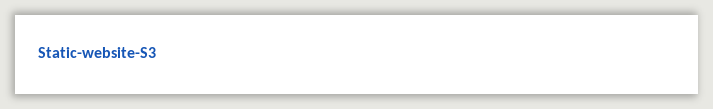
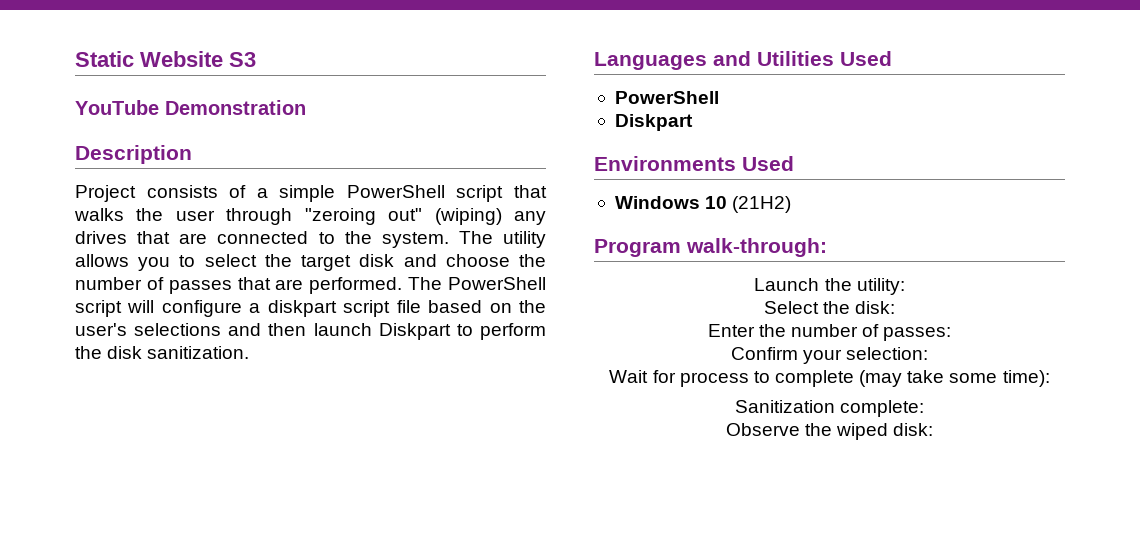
- Static-website-S3
+ Static Website S3
+ YouTube Demonstration
+ Description
+ Project consists of a simple PowerShell script that walks the user through "zeroing out" (wiping) any drives that are connected to the system. The utility allows you to select the target disk and choose the number of passes that are performed. The PowerShell script will configure a diskpart script file based on the user's selections and then launch Diskpart to perform the disk sanitization.
+ Languages and Utilities Used
+ PowerShell
+ Diskpart
+ Environments Used
+ Windows 10 (21H2)
+ Program walk-through:
+ Launch the utility:
+ Select the disk:
+ Enter the number of passes:
+ Confirm your selection:
+ Wait for process to complete (may take some time):
+ Sanitization complete:
+ Observe the wiped disk:

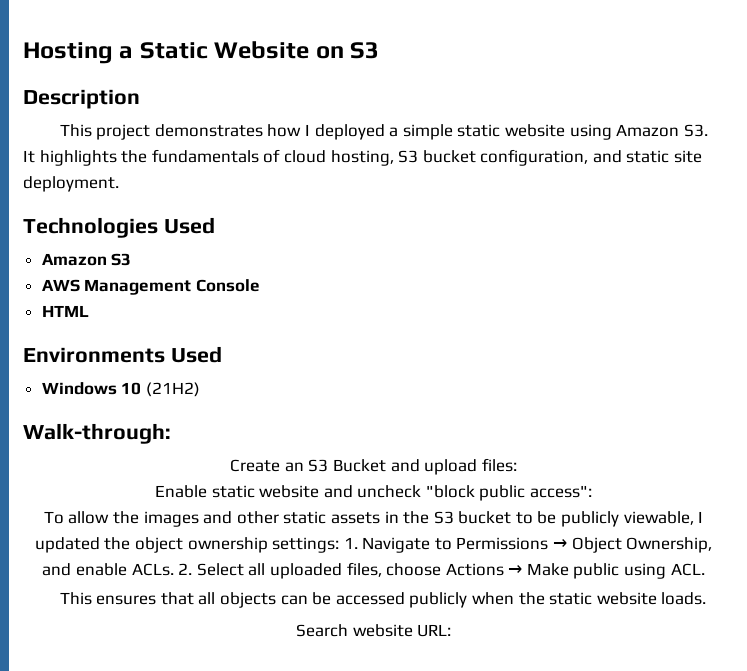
- Static Website S3
- YouTube Demonstration
+ Hosting a Static Website on S3
- Project consists of a simple PowerShell script that walks the user through "zeroing out" (wiping) any drives that are connected to the system. The utility allows you to select the target disk and choose the number of passes that are performed. The PowerShell script will configure a diskpart script file based on the user's selections and then launch Diskpart to perform the disk sanitization.
- Languages and Utilities Used
- PowerShell
- Diskpart
+ This project demonstrates how I deployed a simple static website using Amazon S3. It highlights the fundamentals of cloud hosting, S3 bucket configuration, and static site deployment.
+ Technologies Used
+ Amazon S3
+ AWS Management Console
+ HTML
- Program walk-through:
- Launch the utility:
- Select the disk:
- Enter the number of passes:
- Confirm your selection:
- Wait for process to complete (may take some time):
- Sanitization complete:
- Observe the wiped disk:
+ Walk-through:
+ Create an S3 Bucket and upload files:
+ Enable static website and uncheck "block public access":
+ To allow the images and other static assets in the S3 bucket to be publicly viewable, I updated the object ownership settings: 1. Navigate to Permissions → Object Ownership, and enable ACLs. 2. Select all uploaded files, choose Actions → Make public using ACL.
+ This ensures that all objects can be accessed publicly when the static website loads.
+ Search website URL:

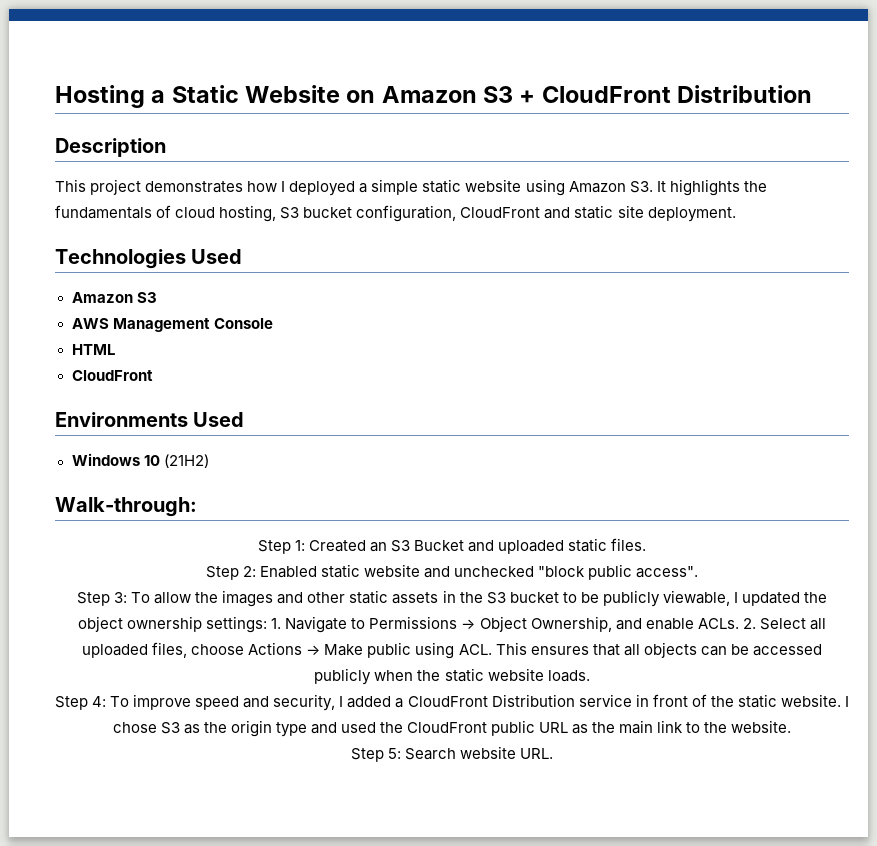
- Hosting a Static Website on S3
+ Hosting a Static Website on Amazon S3 + CloudFront Distribution
- This project demonstrates how I deployed a simple static website using Amazon S3. It highlights the fundamentals of cloud hosting, S3 bucket configuration, and static site deployment.
+ This project demonstrates how I deployed a simple static website using Amazon S3. It highlights the fundamentals of cloud hosting, S3 bucket configuration, CloudFront and static site deployment.
  HTML
+ CloudFront
- Create an S3 Bucket and upload files:
- Enable static website and uncheck "block public access":
- To allow the images and other static assets in the S3 bucket to be publicly viewable, I updated the object ownership settings: 1. Navigate to Permissions → Object Ownership, and enable ACLs.
+ Step 1: Created an S3 Bucket and uploaded static files.
+ Step 2: Enabled static website and unchecked "block public access".
+ Step 3: To allow the images and other static assets in the S3 bucket to be publicly viewable, I updated the object ownership settings: 1. Navigate to Permissions → Object Ownership, and enable ACLs.
- 2. Select all uploaded files, choose Actions → Make public using ACL.
- This ensures that all objects can be accessed publicly when the static website loads.
+ 2. Select all uploaded files, choose Actions → Make public using ACL. This ensures that all objects can be accessed publicly when the static website loads.
- Search website URL:
+ Step 4: To improve speed and security, I added a CloudFront Distribution service in front of the static website. I chose S3 as the origin type and used the CloudFront public URL as the main link to the website.
+ Step 5: Search website URL.

